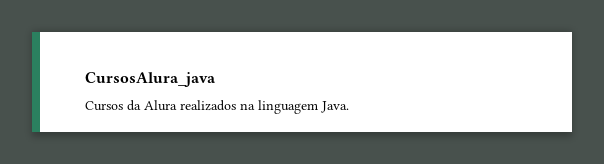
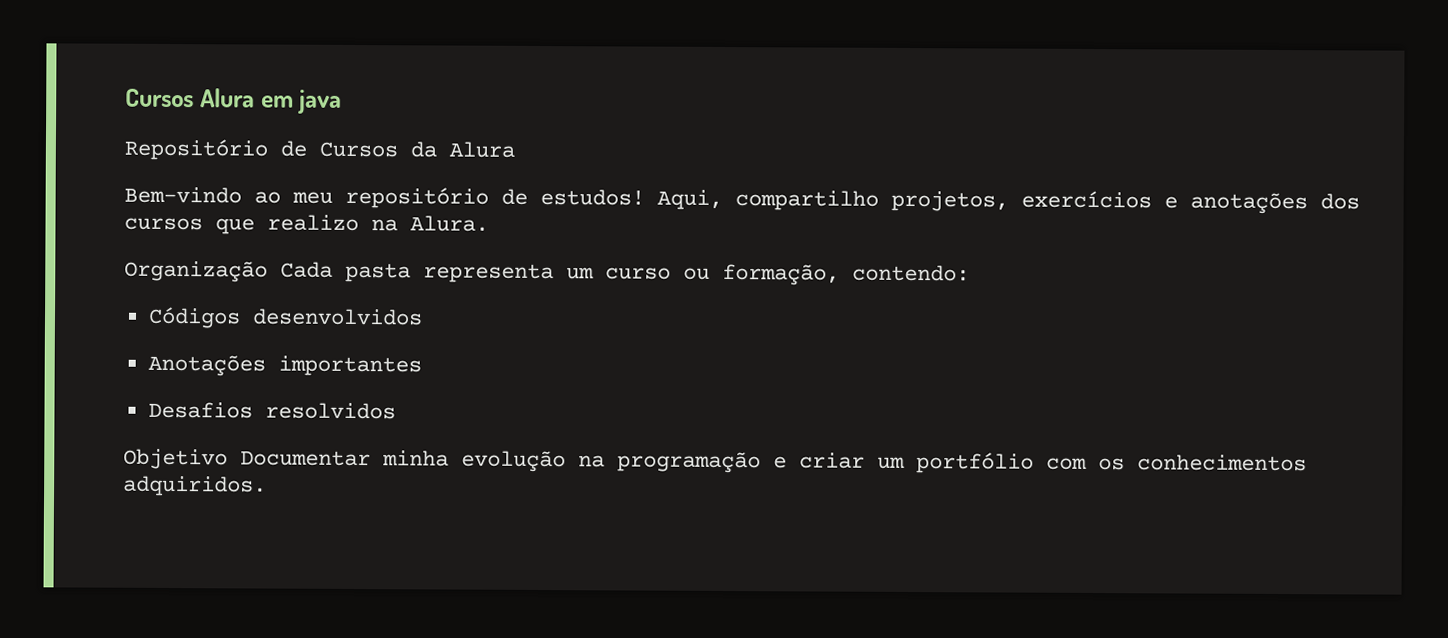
- CursosAlura_java
- Cursos da Alura realizados na linguagem Java.
+ Cursos Alura em java
+ Repositório de Cursos da Alura
+ Bem-vindo ao meu repositório de estudos! Aqui, compartilho projetos, exercícios e anotações dos cursos que realizo na Alura.
+ Organização Cada pasta representa um curso ou formação, contendo:
+ Códigos desenvolvidos
+ Anotações importantes
+ Desafios resolvidos
+ Objetivo Documentar minha evolução na programação e criar um portfólio com os conhecimentos adquiridos.

